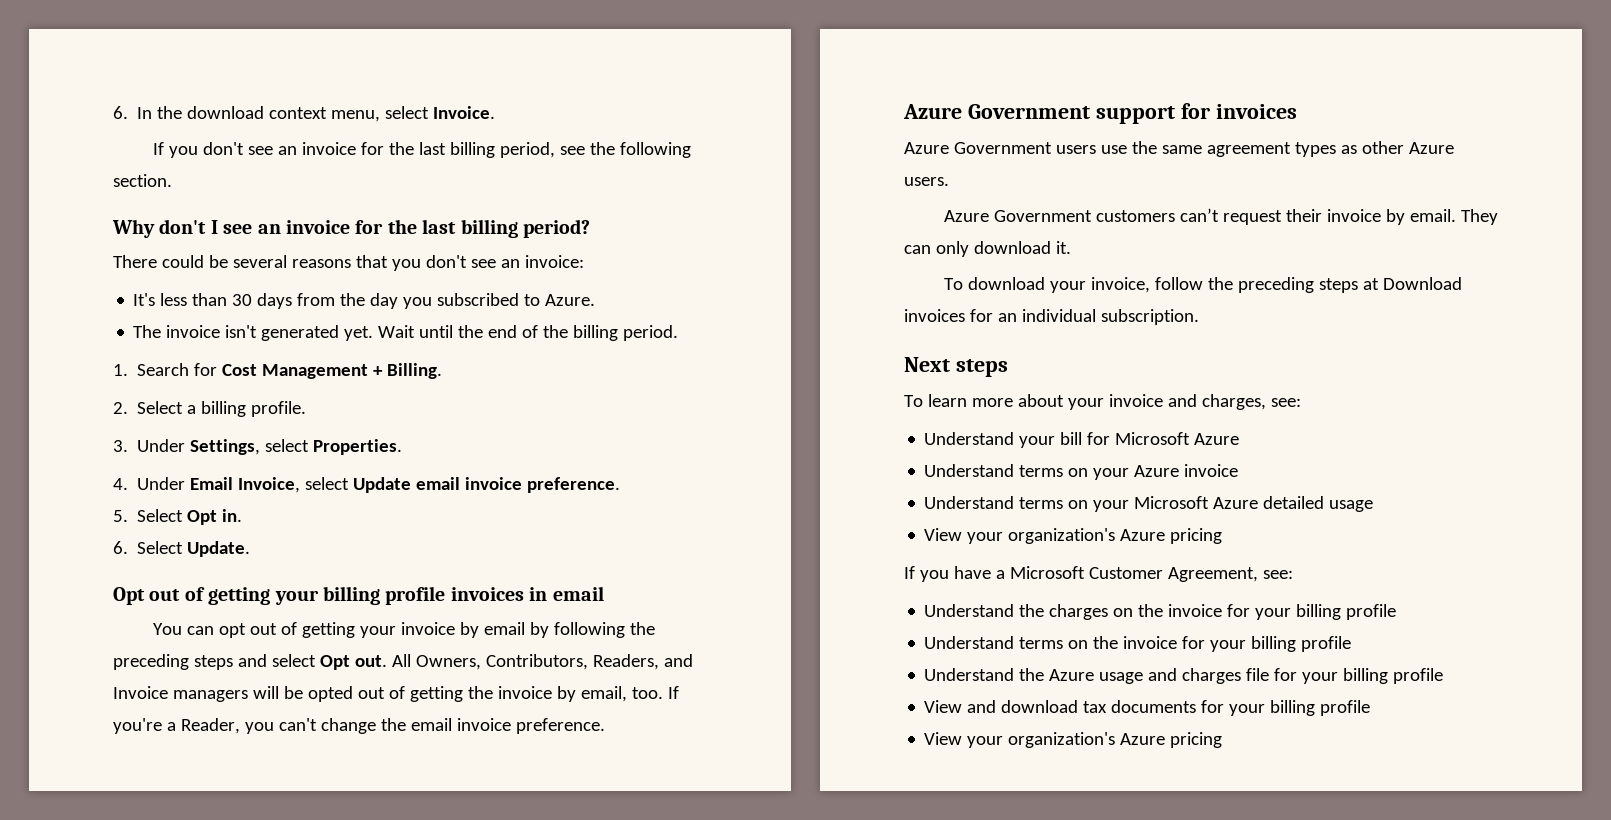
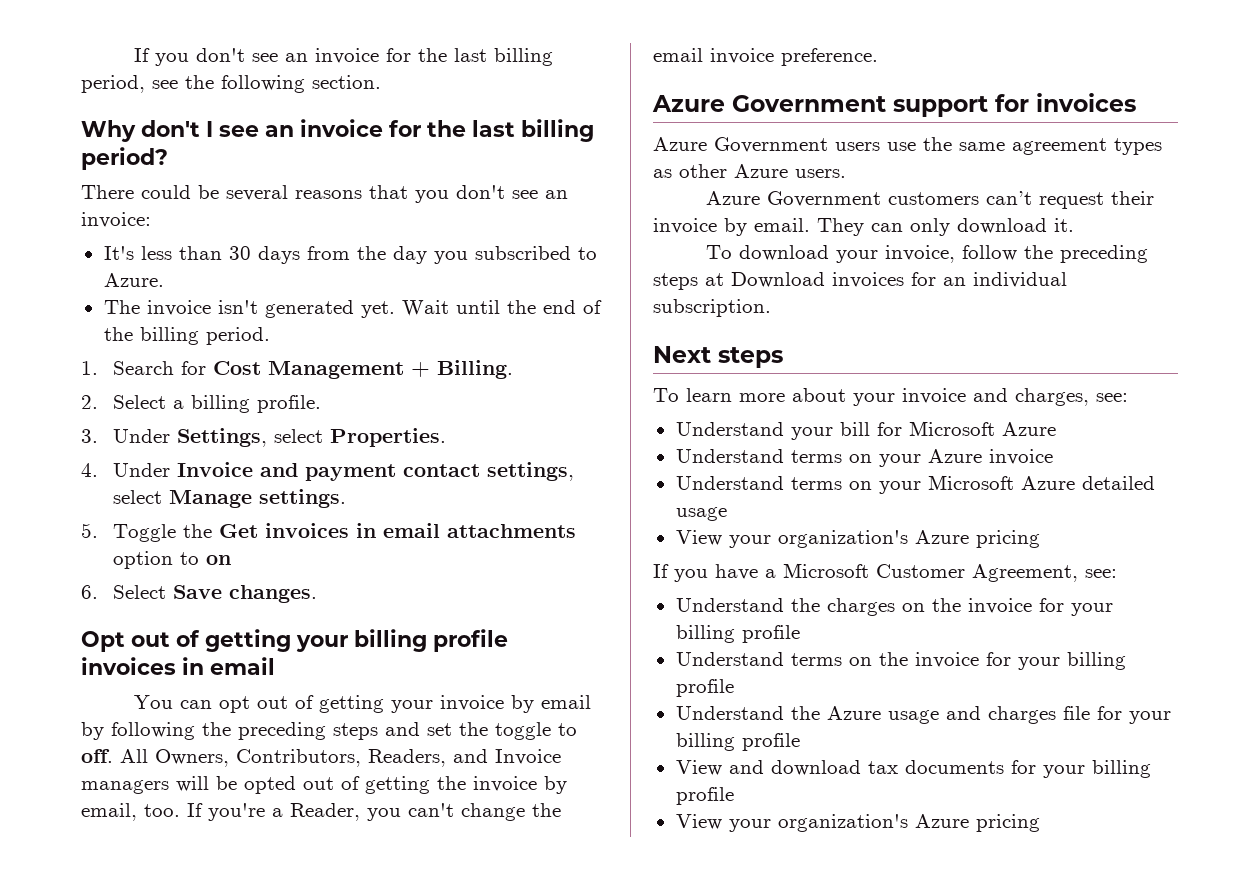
- 6. In the download context menu, select Invoice.
- 4. Under Email Invoice, select Update email invoice preference.
- 5. Select Opt in.
- 6. Select Update.
+ 4. Under Invoice and payment contact settings, select Manage settings.
+ 5. Toggle the Get invoices in email attachments option to on
+ 6. Select Save changes.
- You can opt out of getting your invoice by email by following the preceding steps and select Opt out.
+ You can opt out of getting your invoice by email by following the preceding steps and set the toggle to off.

